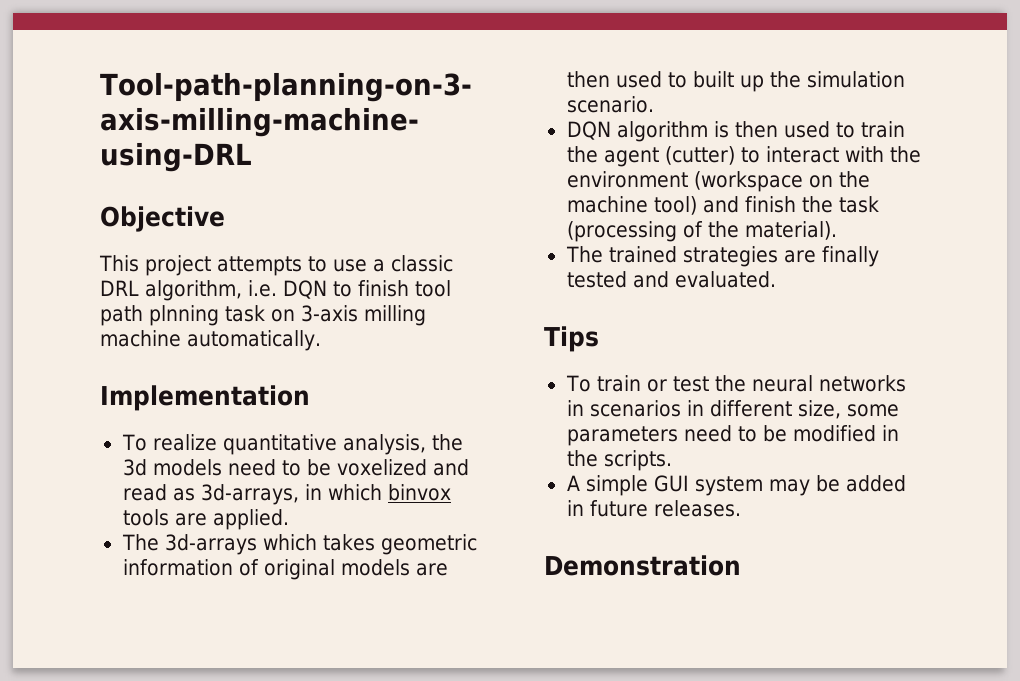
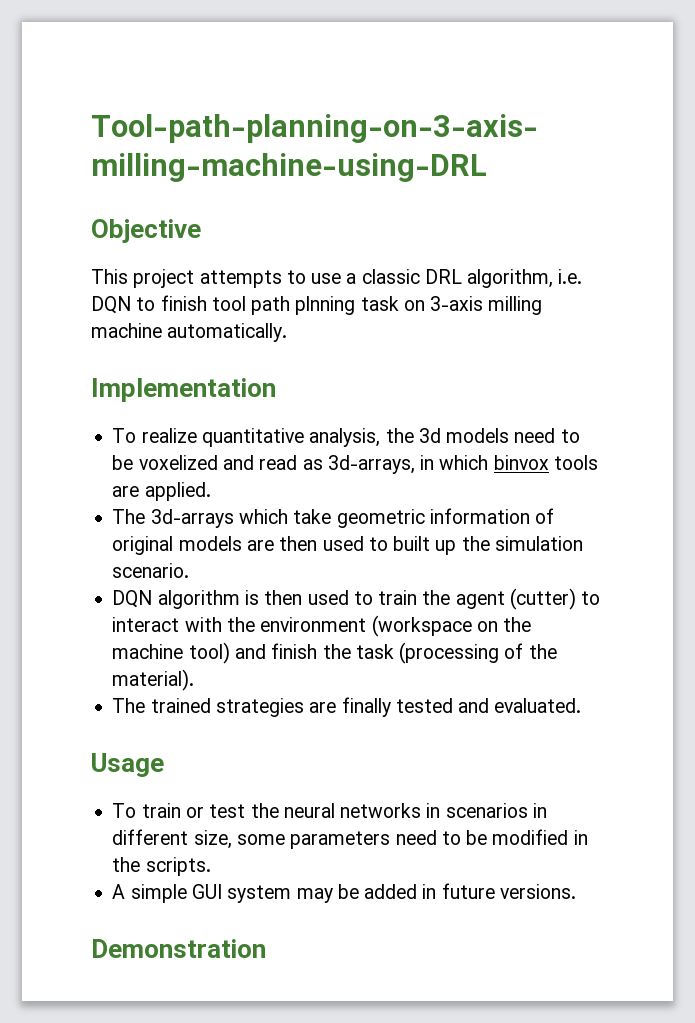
- The 3d-arrays which takes geometric information of original models are then used to built up the simulation scenario.
+ The 3d-arrays which take geometric information of original models are then used to built up the simulation scenario.
- Tips
+ Usage
- A simple GUI system may be added in future releases.
+ A simple GUI system may be added in future versions.

